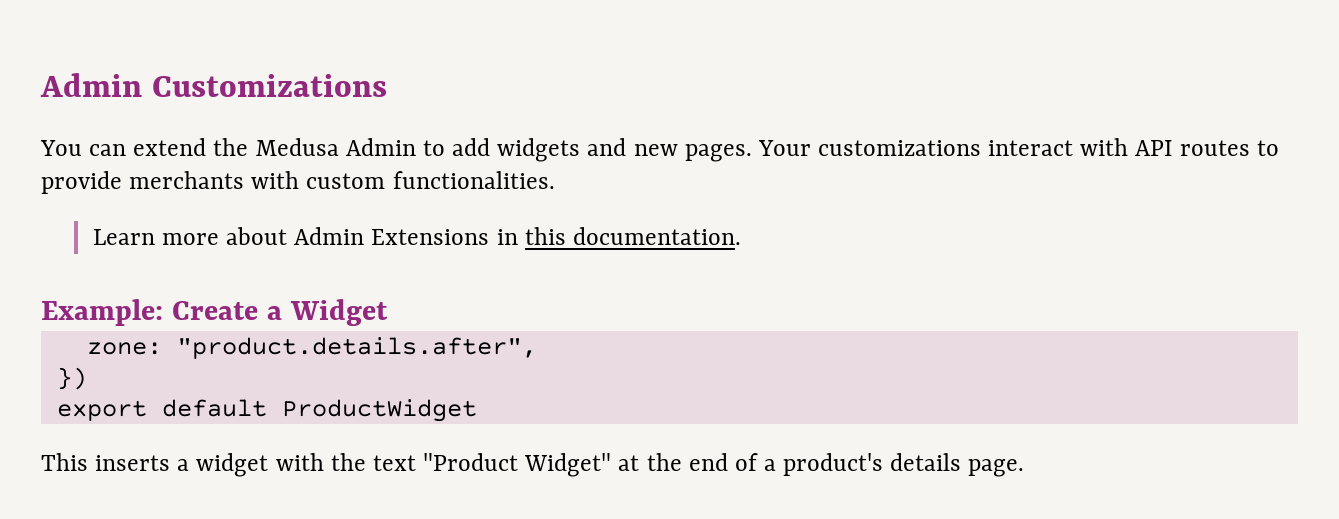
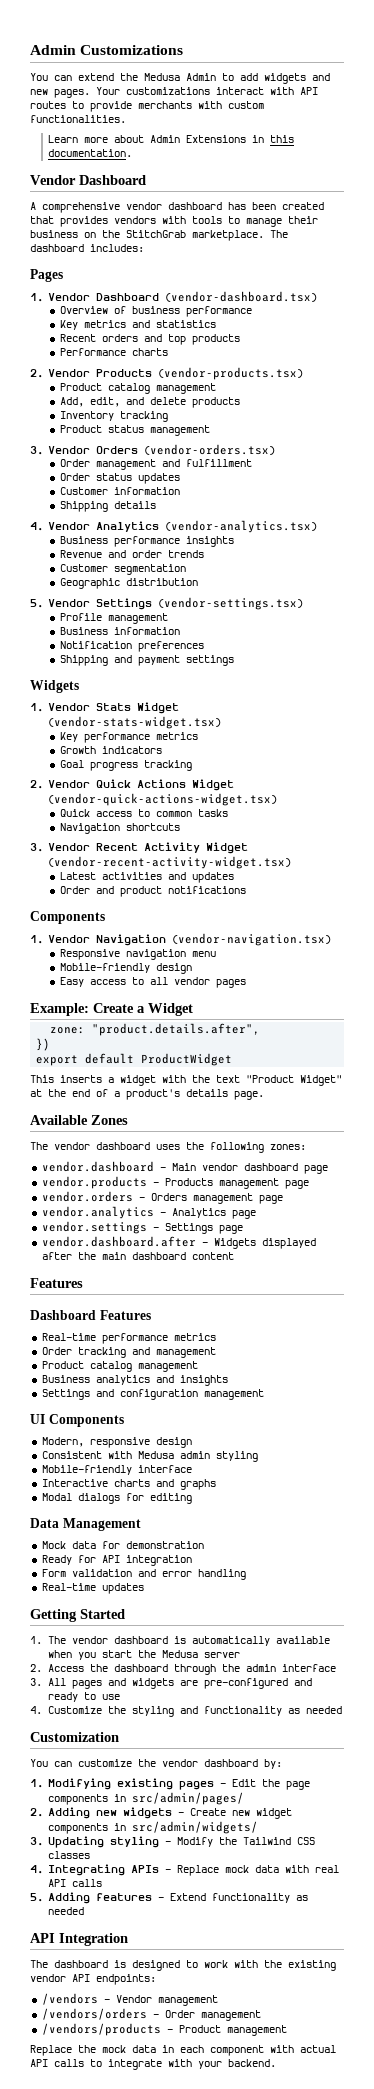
  Learn more about Admin Extensions in this documentation.
+ Vendor Dashboard
+ A comprehensive vendor dashboard has been created that provides vendors with tools to manage their business on the StitchGrab marketplace. The dashboard includes:
+ Pages
+ 1. Vendor Dashboard (vendor-dashboard.tsx)
+ Overview of business performance
+ Key metrics and statistics
+ Recent orders and top products
+ Performance charts
+ 2. Vendor Products (vendor-products.tsx)
+ Product catalog management
+ Add, edit, and delete products
+ Inventory tracking
+ Product status management
+ 3. Vendor Orders (vendor-orders.tsx)
+ Order management and fulfillment
+ Order status updates
+ Customer information
+ Shipping details
+ 4. Vendor Analytics (vendor-analytics.tsx)
+ Business performance insights
+ Revenue and order trends
+ Customer segmentation
+ Geographic distribution
+ 5. Vendor Settings (vendor-settings.tsx)
+ Profile management
+ Business information
+ Notification preferences
+ Shipping and payment settings
+ Widgets
+ 1. Vendor Stats Widget (vendor-stats-widget.tsx)
+ Key performance metrics
+ Growth indicators
+ Goal progress tracking
+ 2. Vendor Quick Actions Widget (vendor-quick-actions-widget.tsx)
+ Quick access to common tasks
+ Navigation shortcuts
+ 3. Vendor Recent Activity Widget (vendor-recent-activity-widget.tsx)
+ Latest activities and updates
+ Order and product notifications
+ Components
+ 1. Vendor Navigation (vendor-navigation.tsx)
+ Responsive navigation menu
+ Mobile-friendly design
+ Easy access to all vendor pages
+ Available Zones
+ The vendor dashboard uses the following zones:
+ vendor.dashboard - Main vendor dashboard page
+ vendor.products - Products management page
+ vendor.orders - Orders management page
+ vendor.analytics - Analytics page
+ vendor.settings - Settings page
+ vendor.dashboard.after - Widgets displayed after the main dashboard content
+ Features
+ Dashboard Features
+ Real-time performance metrics
+ Order tracking and management
+ Product catalog management
+ Business analytics and insights
+ Settings and configuration management
+ UI Components
+ Modern, responsive design
+ Consistent with Medusa admin styling
+ Mobile-friendly interface
+ Interactive charts and graphs
+ Modal dialogs for editing
+ Data Management
+ Mock data for demonstration
+ Ready for API integration
+ Form validation and error handling
+ Real-time updates
+ Getting Started
+ 1. The vendor dashboard is automatically available when you start the Medusa server
+ 2. Access the dashboard through the admin interface
+ 3. All pages and widgets are pre-configured and ready to use
+ 4. Customize the styling and functionality as needed
+ Customization
+ You can customize the vendor dashboard by:
+ 1. Modifying existing pages - Edit the page components in src/admin/pages/
+ 2. Adding new widgets - Create new widget components in src/admin/widgets/
+ 3. Updating styling - Modify the Tailwind CSS classes
+ 4. Integrating APIs - Replace mock data with real API calls
+ 5. Adding features - Extend functionality as needed
+ API Integration
+ The dashboard is designed to work with the existing vendor API endpoints:
+ /vendors - Vendor management
+ /vendors/orders - Order management
+ /vendors/products - Product management
+ Replace the mock data in each component with actual API calls to integrate with your backend.

